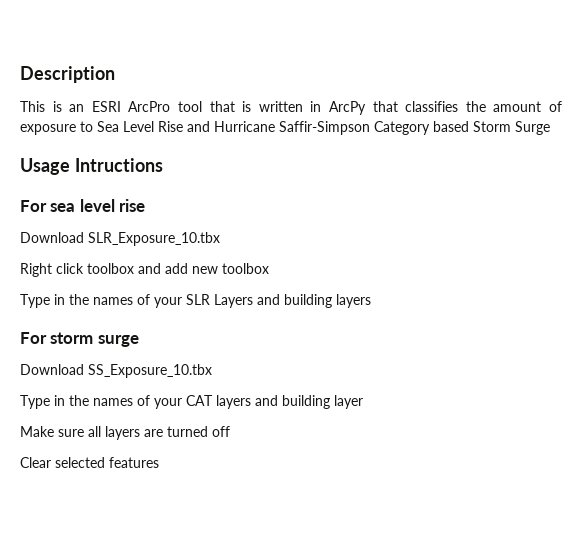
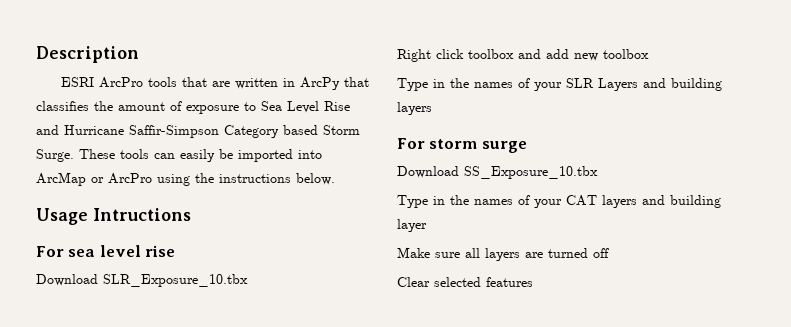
- This is an ESRI ArcPro tool that is written in ArcPy that classifies the amount of exposure to Sea Level Rise and Hurricane Saffir-Simpson Category based Storm Surge
+ ESRI ArcPro tools that are written in ArcPy that classifies the amount of exposure to Sea Level Rise and Hurricane Saffir-Simpson Category based Storm Surge. These tools can easily be imported into ArcMap or ArcPro using the instructions below.

